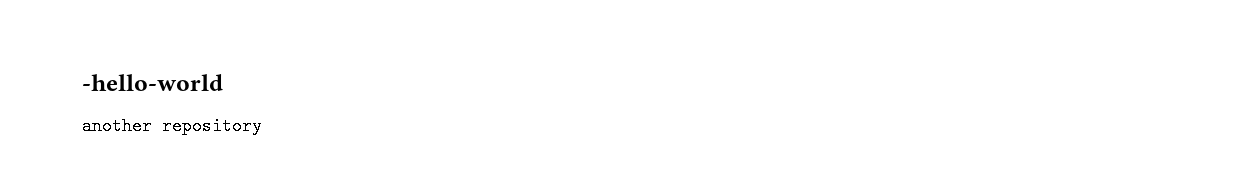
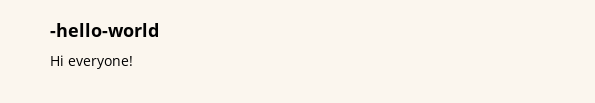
- another repository
+ Hi everyone!

